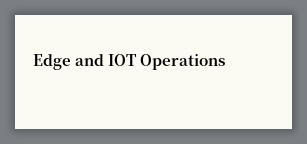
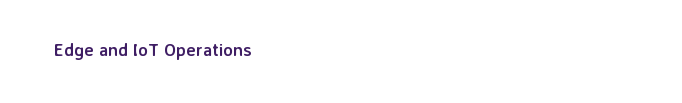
- Edge and IOT Operations
+ Edge and IoT Operations

